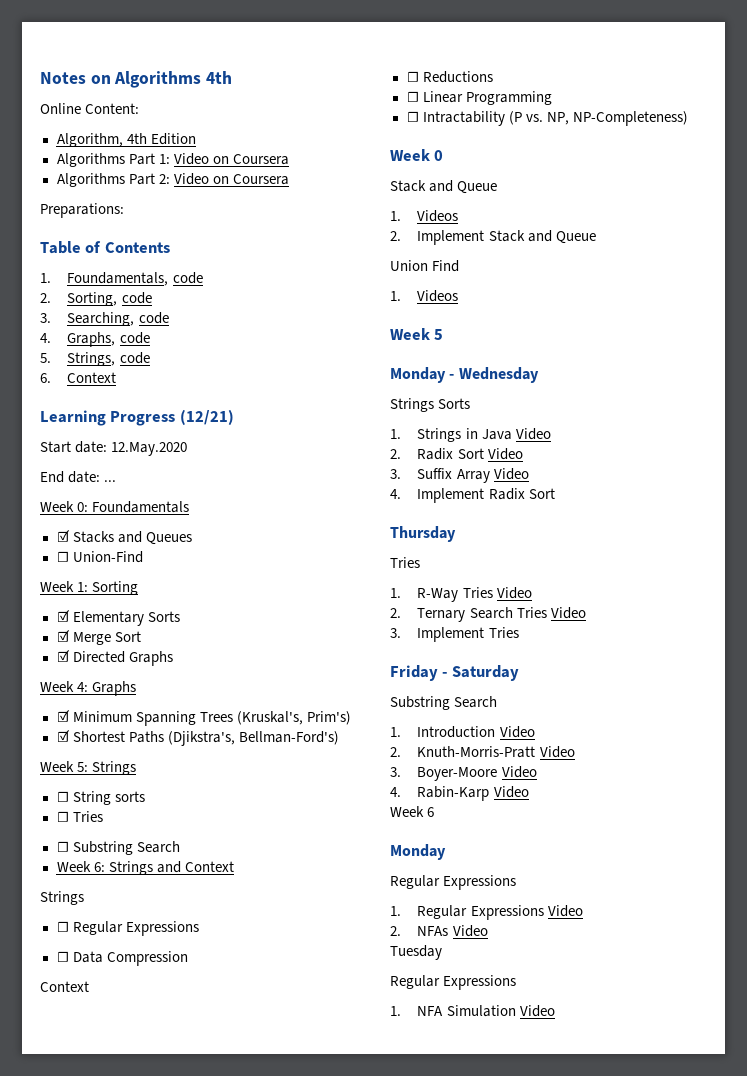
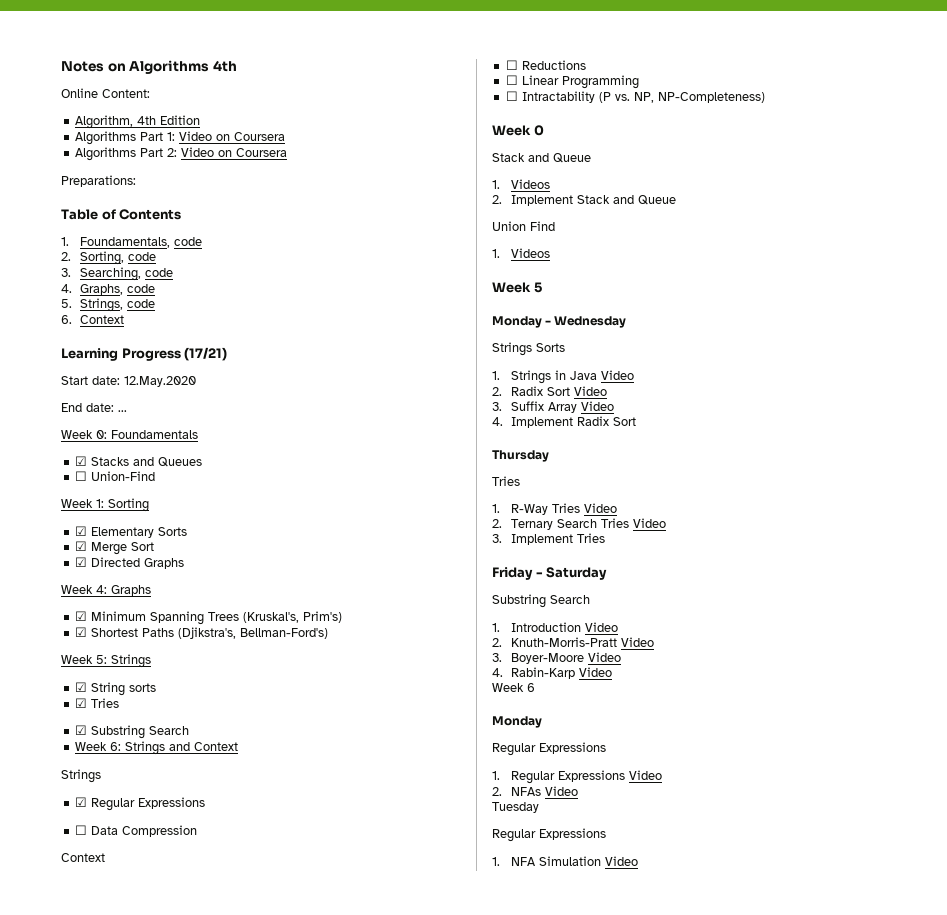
- Learning Progress (12/21)
+ Learning Progress (17/21)
- ☐ String sorts
+ ☑ String sorts
- ☐ Tries
- ☐ Substring Search
+ ☑ Tries
+ ☑ Substring Search
- ☐ Regular Expressions
+ ☑ Regular Expressions

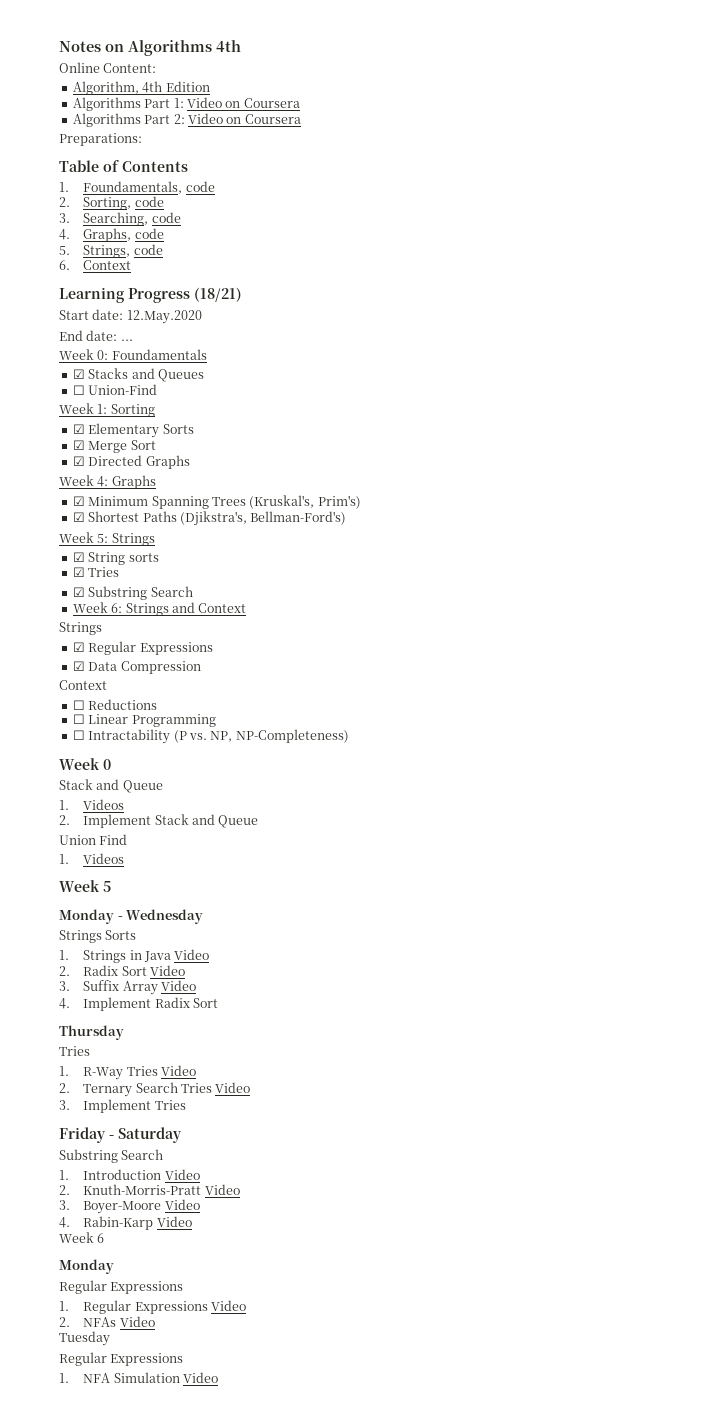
- Learning Progress (17/21)
+ Learning Progress (18/21)
- ☐ Data Compression
+ ☑ Data Compression

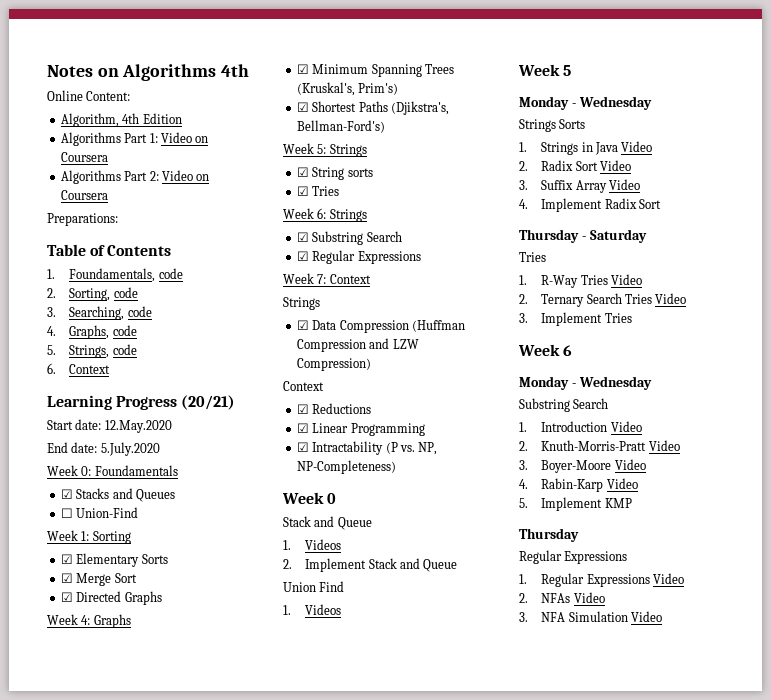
- Learning Progress (18/21)
+ Learning Progress (20/21)
- End date: ...
+ End date: 5.July.2020
+ Week 6: Strings
- Week 6: Strings and Context
+ ☑ Regular Expressions
+ Week 7: Context
- ☑ Regular Expressions
- ☑ Data Compression
+ ☑ Data Compression (Huffman Compression and LZW Compression)
  Context
- ☐ Reductions
+ ☑ Reductions
- ☐ Linear Programming
+ ☑ Linear Programming
- ☐ Intractability (P vs. NP, NP-Completeness)
+ ☑ Intractability (P vs. NP, NP-Completeness)
- Thursday
+ Thursday - Saturday
- Friday - Saturday
+ Week 6
+ Monday - Wednesday
- Week 6
- Monday
+ 5. Implement KMP
+ Thursday
- Tuesday
- Regular Expressions
- 1. NFA Simulation Video
+ 3. NFA Simulation Video

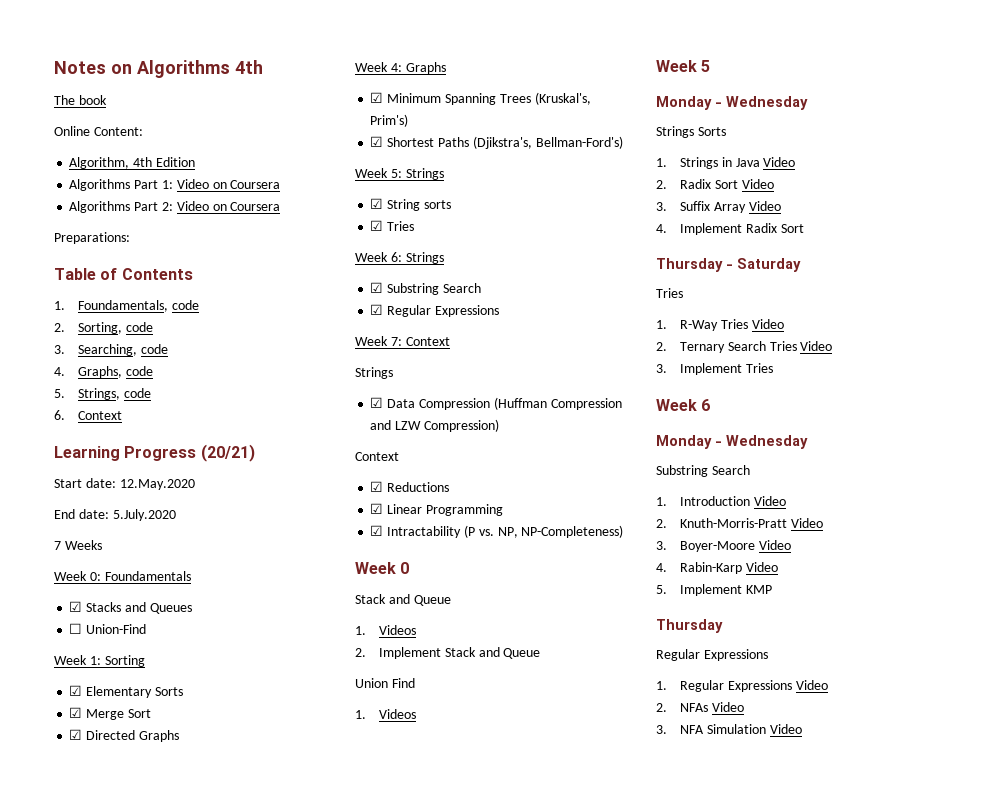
+ The book
+ 7 Weeks

